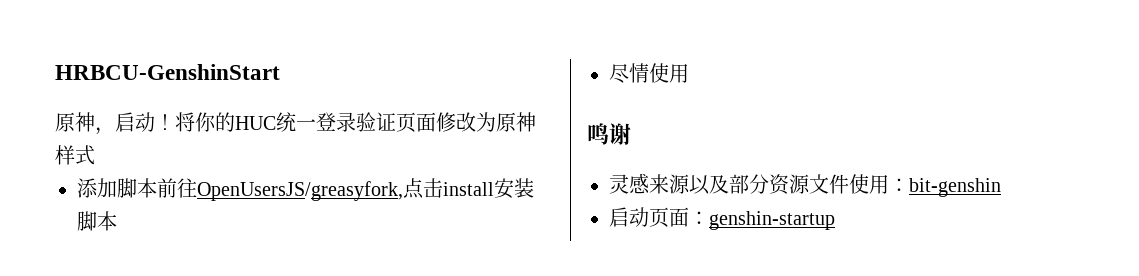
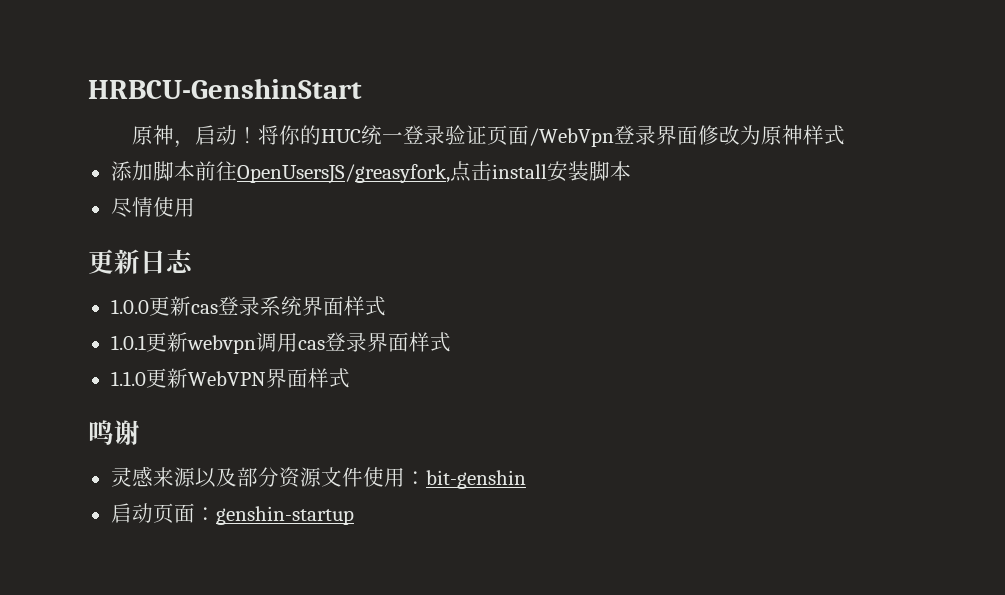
- 将你的HUC统一登录验证页面修改为原神样式
+ 将你的HUC统一登录验证页面/WebVpn登录界面修改为原神样式
+ 更新日志
+ 1.0.0更新cas登录系统界面样式
+ 1.0.1更新webvpn调用cas登录界面样式
+ 1.1.0更新WebVPN界面样式

